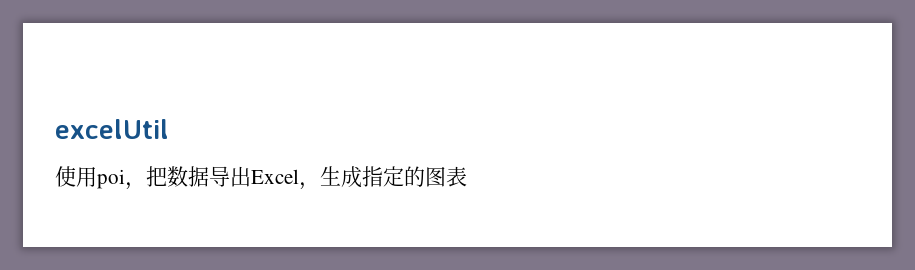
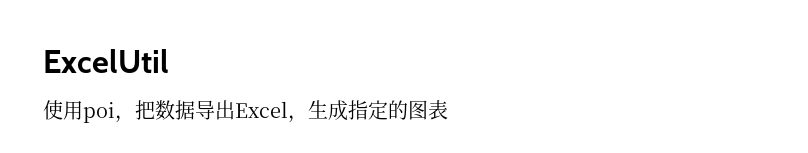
- excelUtil
+ ExcelUtil

